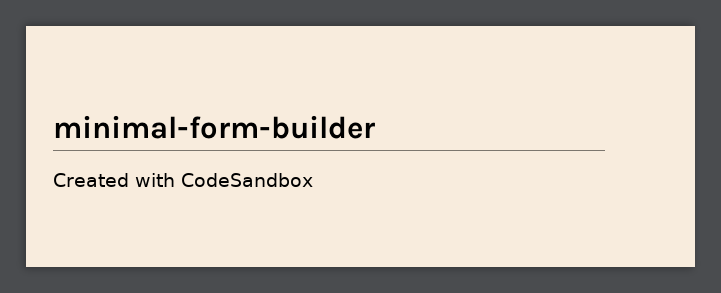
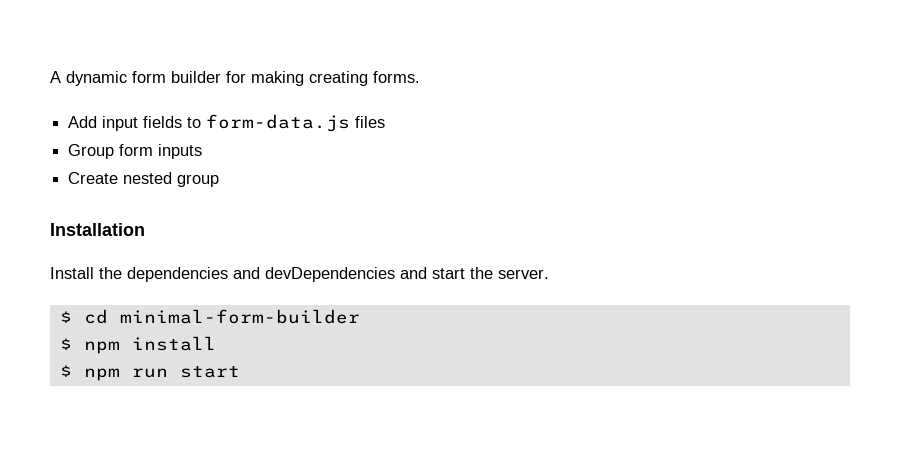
- minimal-form-builder
- Created with CodeSandbox
+ A dynamic form builder for making creating forms.
+ Add input fields to form-data.js files
+ Group form inputs
+ Create nested group
+ Installation
+ Install the dependencies and devDependencies and start the server.
+ $ cd minimal-form-builder
+ $ npm install
+ $ npm run start

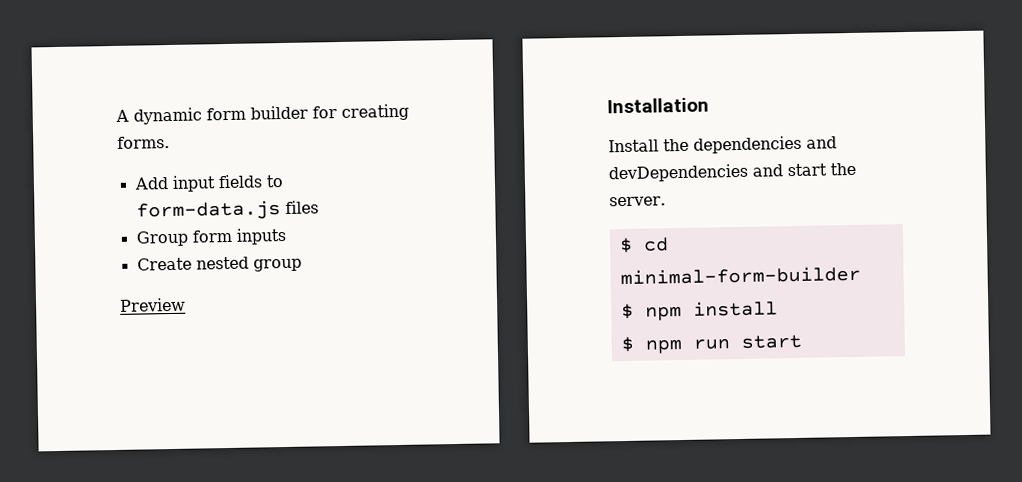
- A dynamic form builder for making creating forms.
+ A dynamic form builder for creating forms.
+ Preview

